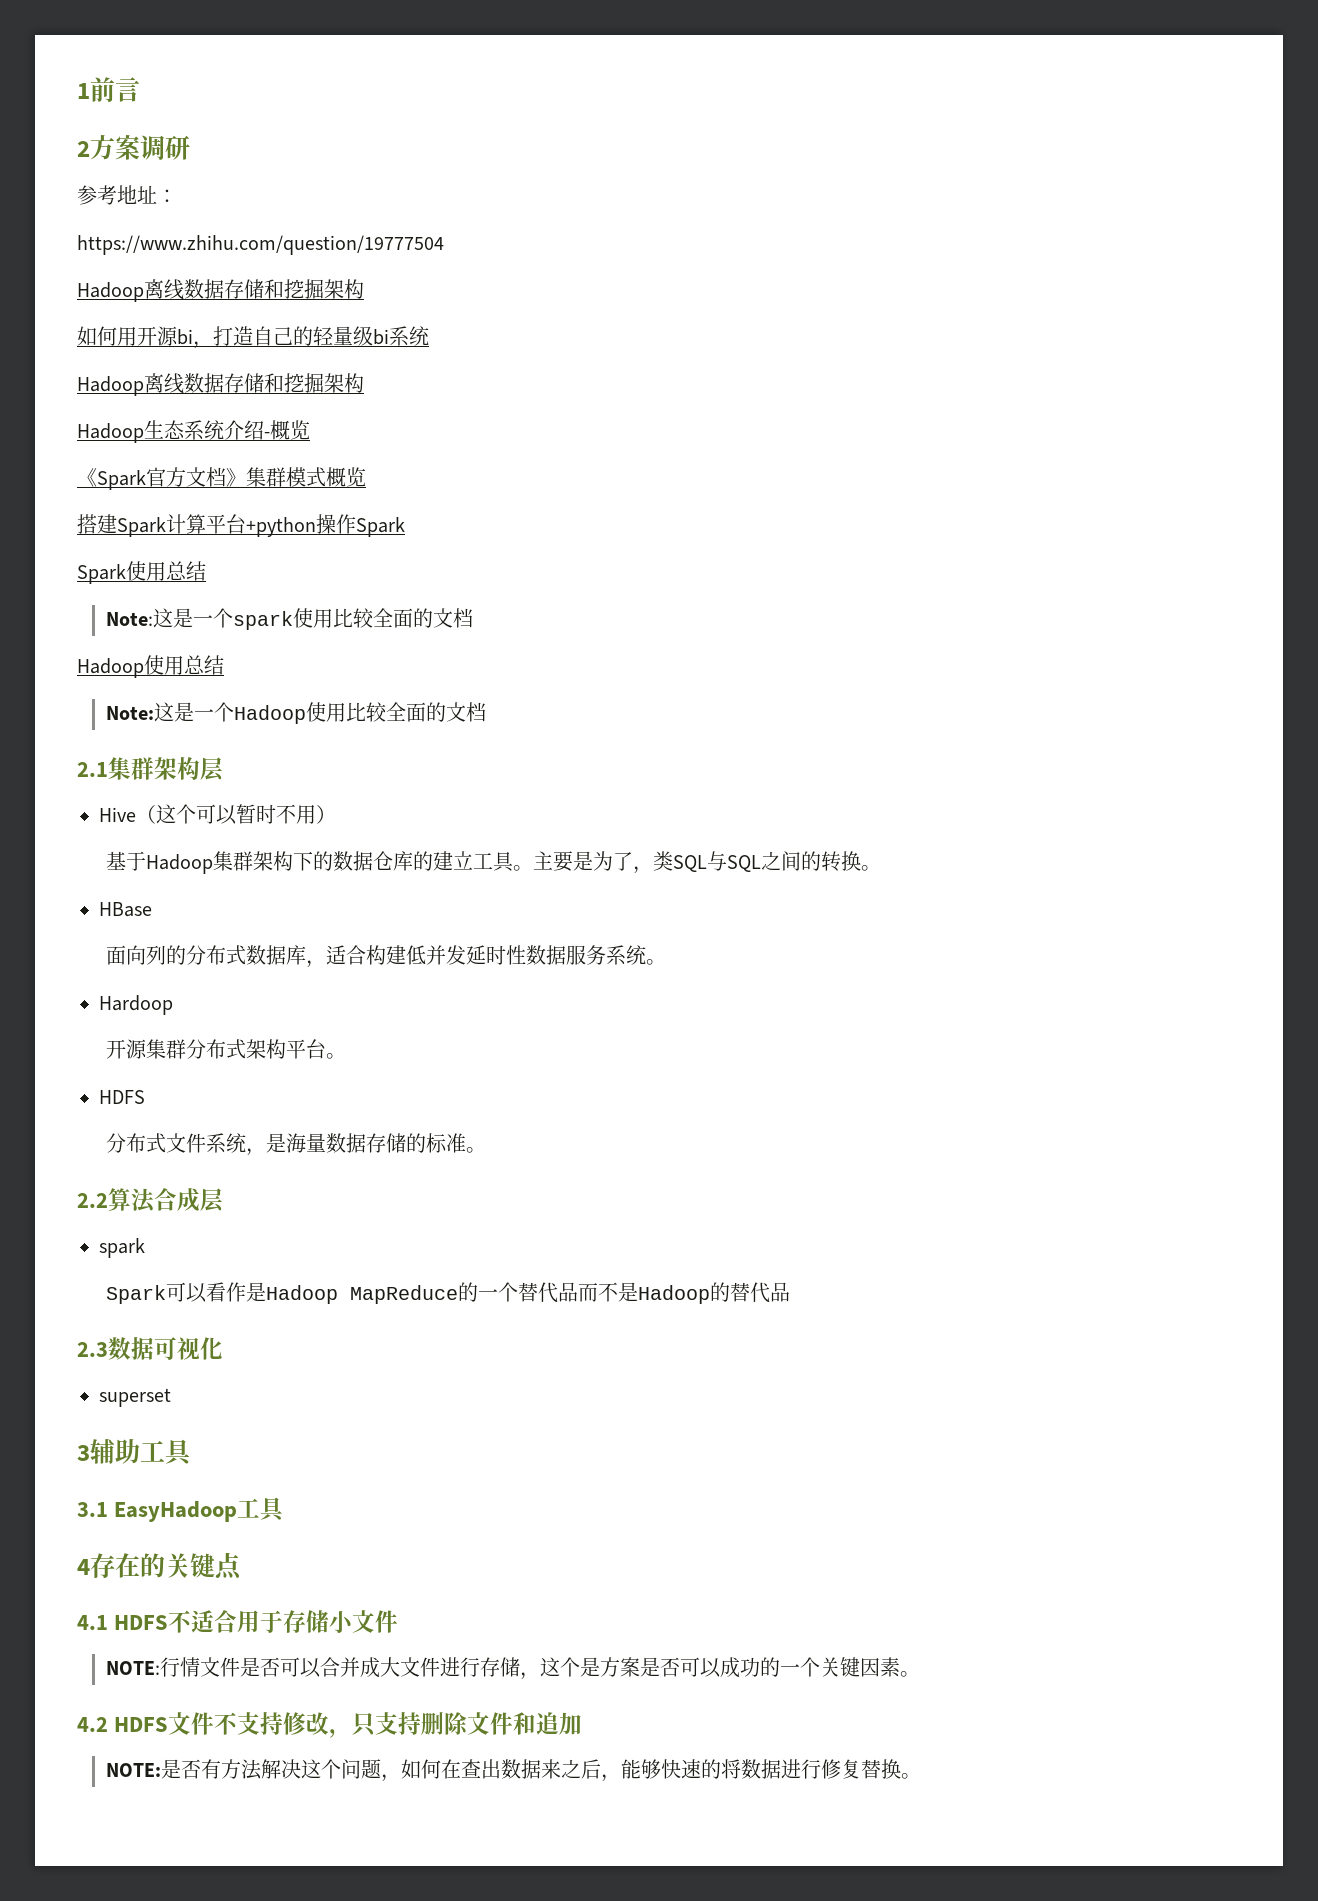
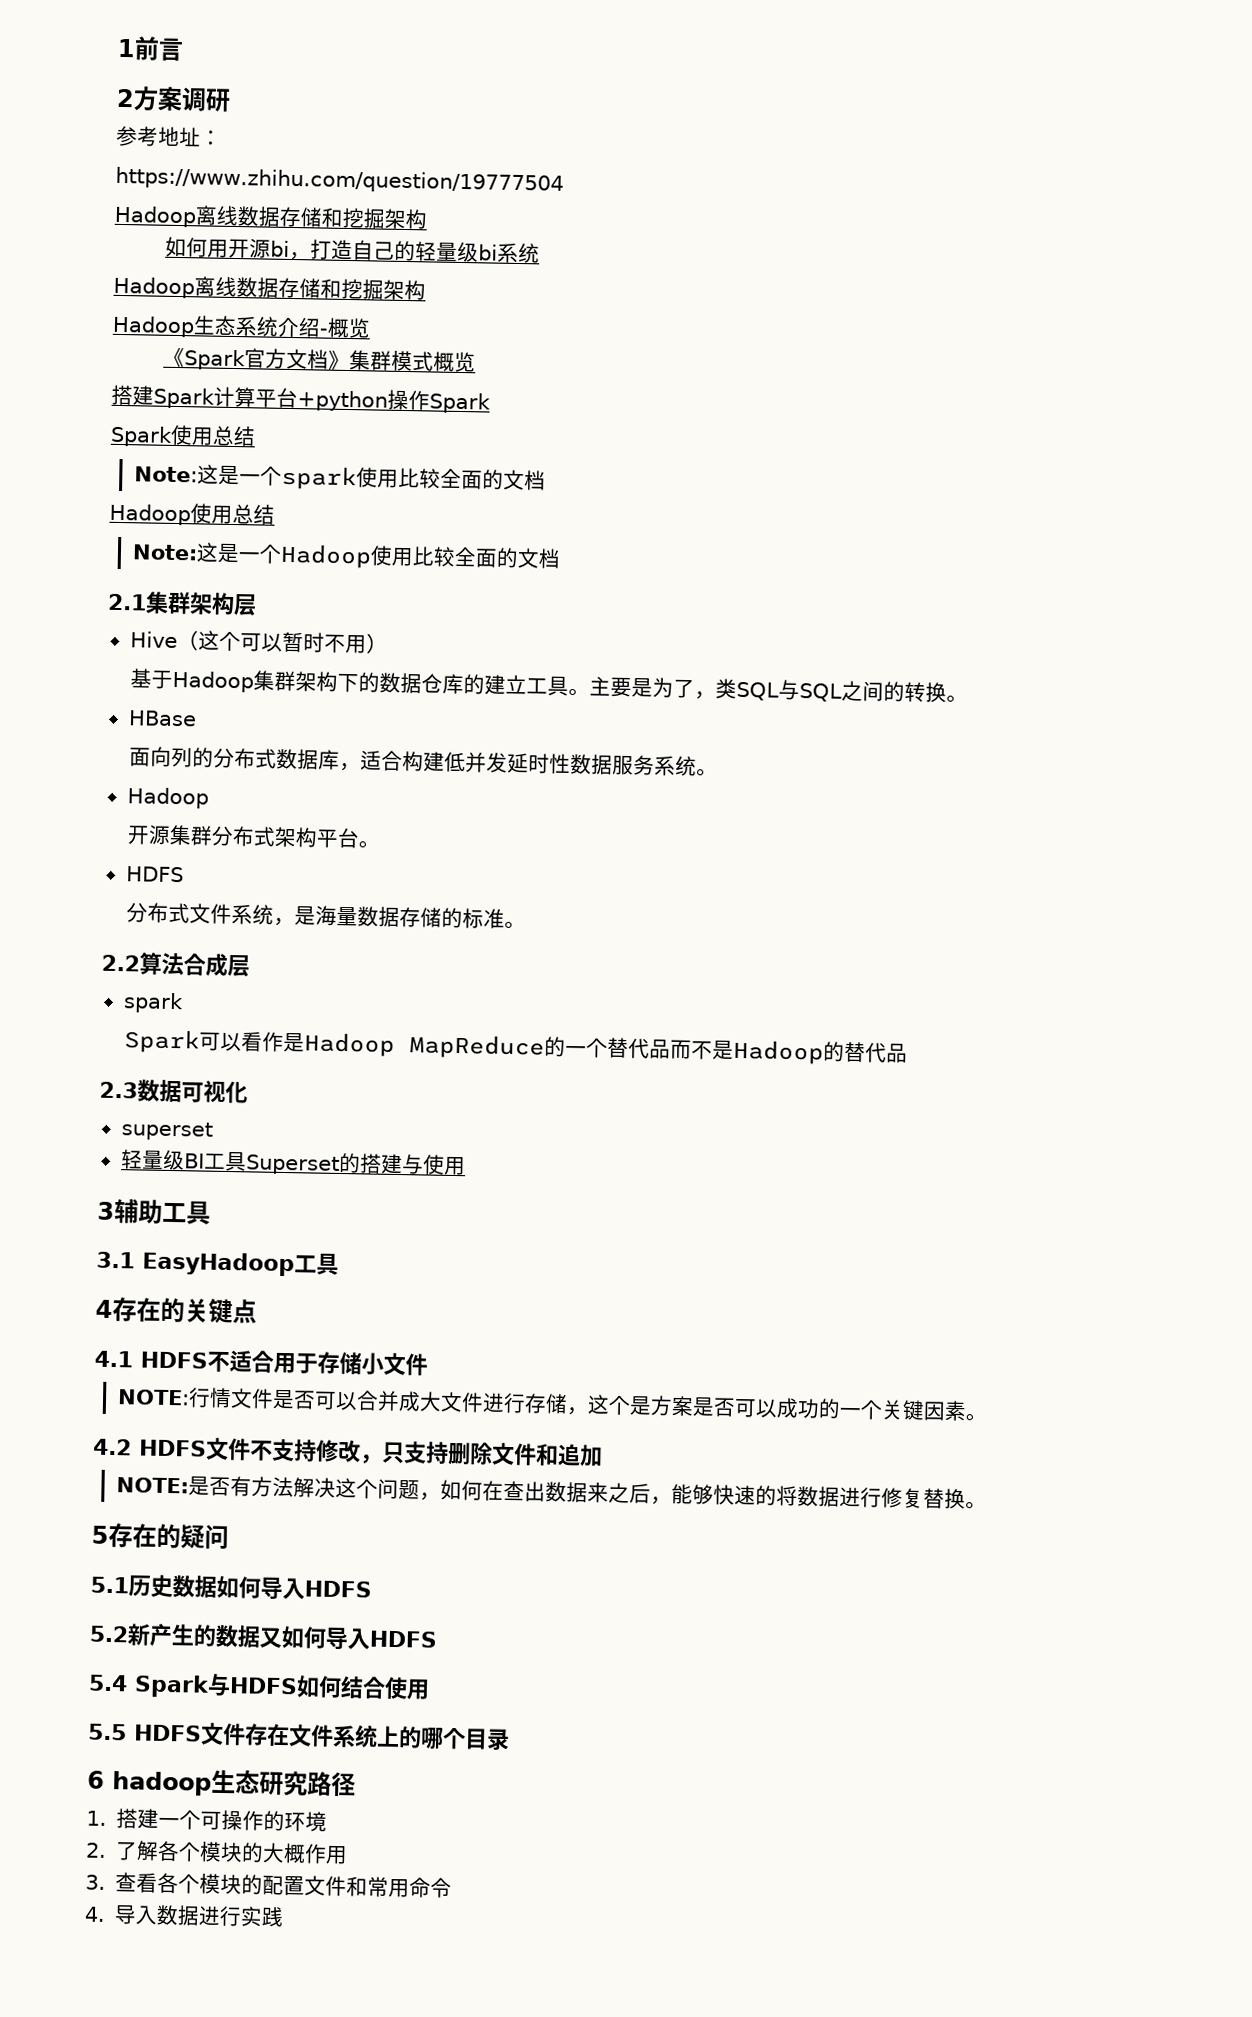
  面向列的分布式数据库，适合构建低并发延时性数据服务系统。
- Hardoop
+ Hadoop
+ 轻量级BI工具Superset的搭建与使用
+ 5存在的疑问
+ 5.1历史数据如何导入HDFS
+ 5.2新产生的数据又如何导入HDFS
+ 5.4 Spark与HDFS如何结合使用
+ 5.5 HDFS文件存在文件系统上的哪个目录
+ 6 hadoop生态研究路径
+ 1.搭建一个可操作的环境
+ 2.了解各个模块的大概作用
+ 3.查看各个模块的配置文件和常用命令
+ 4.导入数据进行实践

